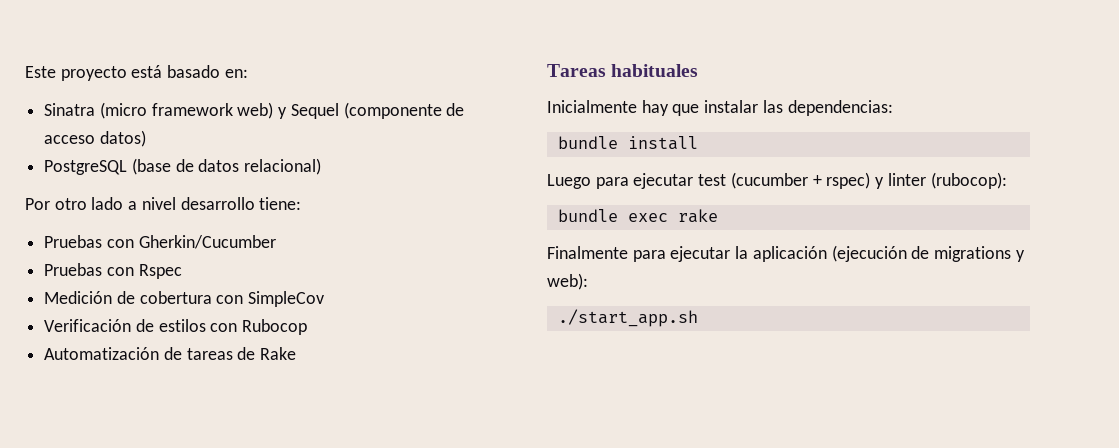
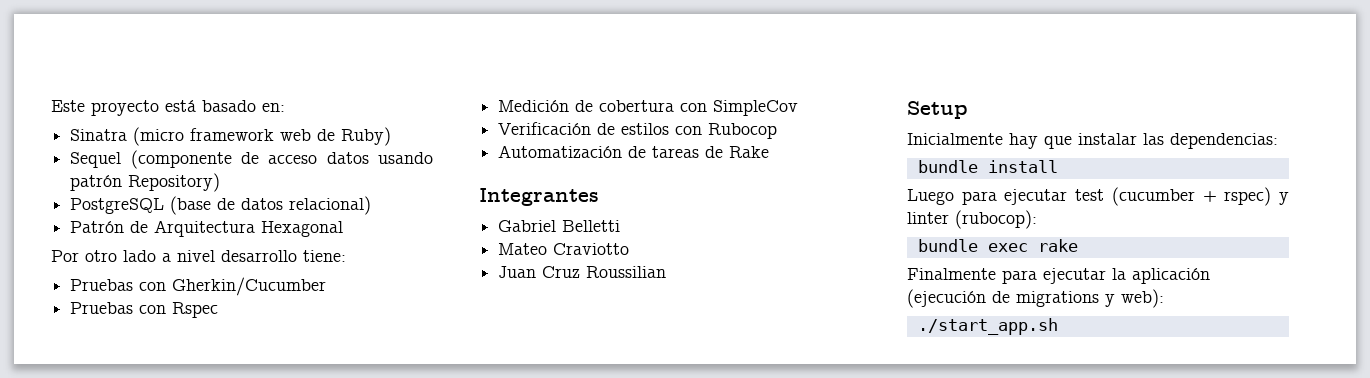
- Sinatra (micro framework web) y Sequel (componente de acceso datos)
+ Sinatra (micro framework web de Ruby)
+ Sequel (componente de acceso datos usando patrón Repository)
+ Patrón de Arquitectura Hexagonal
- Tareas habituales
+ Integrantes
+ Gabriel Belletti
+ Mateo Craviotto
+ Juan Cruz Roussilian
+ Setup

